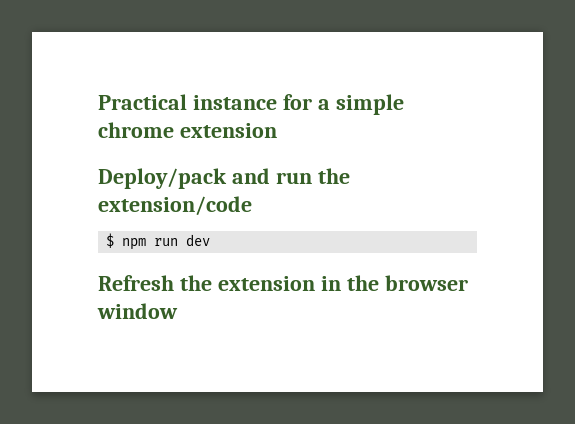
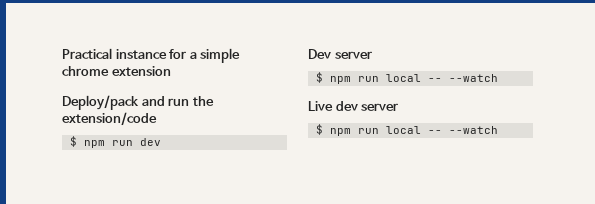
- Refresh the extension in the browser window
+ Dev server
+ $ npm run local -- --watch
+ Live dev server
+ $ npm run local -- --watch

